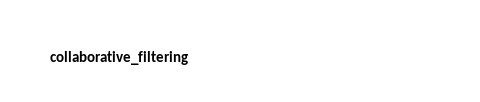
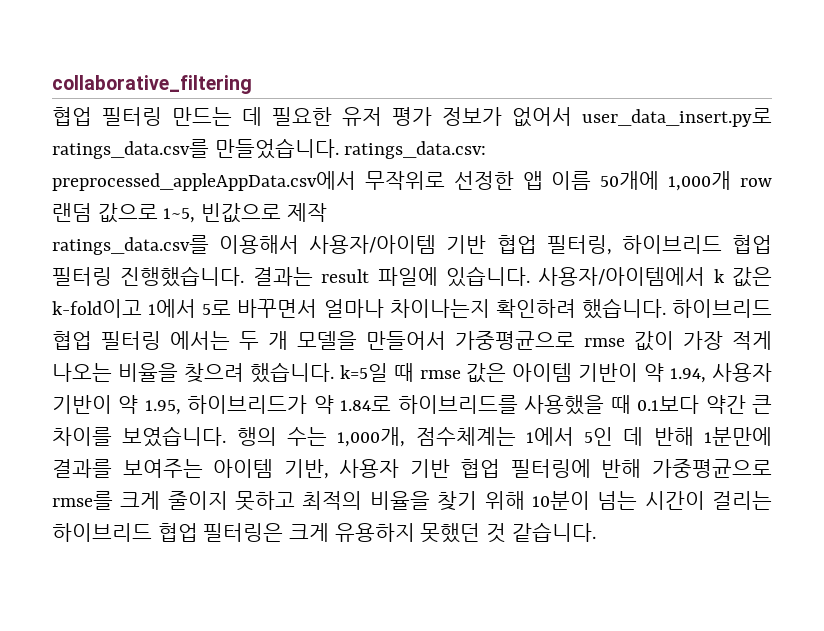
+ 협업 필터링 만드는 데 필요한 유저 평가 정보가 없어서 user_data_insert.py로 ratings_data.csv를 만들었습니다. ratings_data.csv: preprocessed_appleAppData.csv에서 무작위로 선정한 앱 이름 50개에 1,000개 row 랜덤 값으로 1~5, 빈값으로 제작
+ ratings_data.csv를 이용해서 사용자/아이템 기반 협업 필터링, 하이브리드 협업 필터링 진행했습니다. 결과는 result 파일에 있습니다. 사용자/아이템에서 k 값은 k-fold이고 1에서 5로 바꾸면서 얼마나 차이나는지 확인하려 했습니다. 하이브리드 협업 필터링 에서는 두 개 모델을 만들어서 가중평균으로 rmse 값이 가장 적게 나오는 비율을 찾으려 했습니다. k=5일 때 rmse 값은 아이템 기반이 약 1.94, 사용자 기반이 약 1.95, 하이브리드가 약 1.84로 하이브리드를 사용했을 때 0.1보다 약간 큰 차이를 보였습니다. 행의 수는 1,000개, 점수체계는 1에서 5인 데 반해 1분만에 결과를 보여주는 아이템 기반, 사용자 기반 협업 필터링에 반해 가중평균으로 rmse를 크게 줄이지 못하고 최적의 비율을 찾기 위해 10분이 넘는 시간이 걸리는 하이브리드 협업 필터링은 크게 유용하지 못했던 것 같습니다.

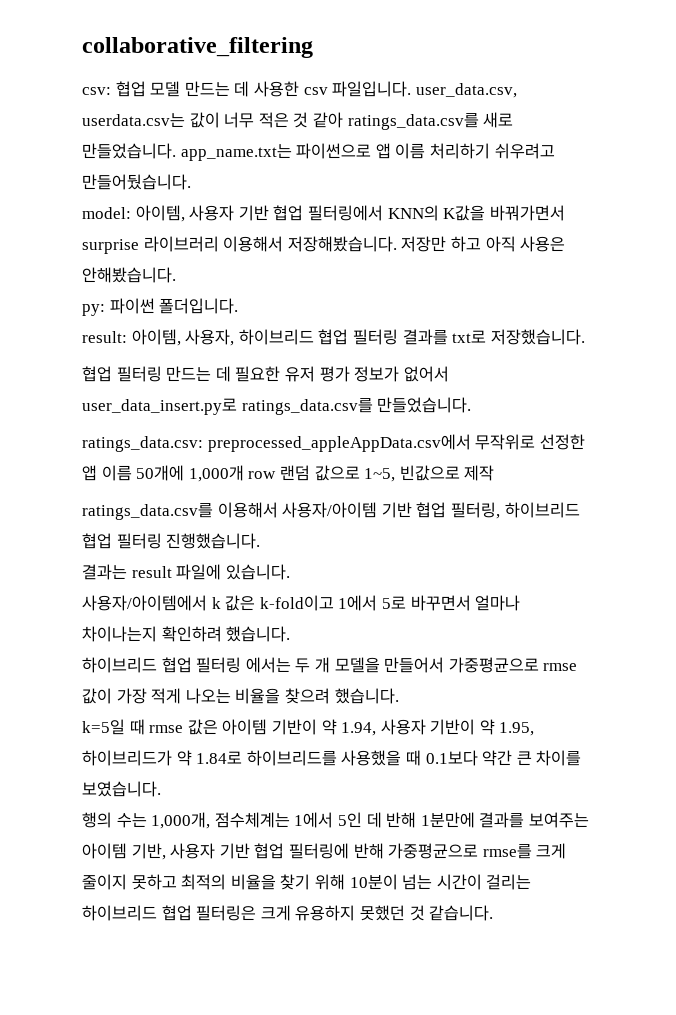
+ csv: 협업 모델 만드는 데 사용한 csv 파일입니다. user_data.csv, userdata.csv는 값이 너무 적은 것 같아 ratings_data.csv를 새로 만들었습니다. app_name.txt는 파이썬으로 앱 이름 처리하기 쉬우려고 만들어뒀습니다.
+ model: 아이템, 사용자 기반 협업 필터링에서 KNN의 K값을 바꿔가면서 surprise 라이브러리 이용해서 저장해봤습니다. 저장만 하고 아직 사용은 안해봤습니다.
+ py: 파이썬 폴더입니다.
+ result: 아이템, 사용자, 하이브리드 협업 필터링 결과를 txt로 저장했습니다.
- 협업 필터링 만드는 데 필요한 유저 평가 정보가 없어서 user_data_insert.py로 ratings_data.csv를 만들었습니다. ratings_data.csv: preprocessed_appleAppData.csv에서 무작위로 선정한 앱 이름 50개에 1,000개 row 랜덤 값으로 1~5, 빈값으로 제작
+ 협업 필터링 만드는 데 필요한 유저 평가 정보가 없어서 user_data_insert.py로 ratings_data.csv를 만들었습니다.
+ ratings_data.csv: preprocessed_appleAppData.csv에서 무작위로 선정한 앱 이름 50개에 1,000개 row 랜덤 값으로 1~5, 빈값으로 제작
- ratings_data.csv를 이용해서 사용자/아이템 기반 협업 필터링, 하이브리드 협업 필터링 진행했습니다. 결과는 result 파일에 있습니다. 사용자/아이템에서 k 값은 k-fold이고 1에서 5로 바꾸면서 얼마나 차이나는지 확인하려 했습니다. 하이브리드 협업 필터링 에서는 두 개 모델을 만들어서 가중평균으로 rmse 값이 가장 적게 나오는 비율을 찾으려 했습니다. k=5일 때 rmse 값은 아이템 기반이 약 1.94, 사용자 기반이 약 1.95, 하이브리드가 약 1.84로 하이브리드를 사용했을 때 0.1보다 약간 큰 차이를 보였습니다. 행의 수는 1,000개, 점수체계는 1에서 5인 데 반해 1분만에 결과를 보여주는 아이템 기반, 사용자 기반 협업 필터링에 반해 가중평균으로 rmse를 크게 줄이지 못하고 최적의 비율을 찾기 위해 10분이 넘는 시간이 걸리는 하이브리드 협업 필터링은 크게 유용하지 못했던 것 같습니다.
+ ratings_data.csv를 이용해서 사용자/아이템 기반 협업 필터링, 하이브리드 협업 필터링 진행했습니다.
+ 결과는 result 파일에 있습니다.
+ 사용자/아이템에서 k 값은 k-fold이고 1에서 5로 바꾸면서 얼마나 차이나는지 확인하려 했습니다.
+ 하이브리드 협업 필터링 에서는 두 개 모델을 만들어서 가중평균으로 rmse 값이 가장 적게 나오는 비율을 찾으려 했습니다.
+ k=5일 때 rmse 값은 아이템 기반이 약 1.94, 사용자 기반이 약 1.95, 하이브리드가 약 1.84로 하이브리드를 사용했을 때 0.1보다 약간 큰 차이를 보였습니다.
+ 행의 수는 1,000개, 점수체계는 1에서 5인 데 반해 1분만에 결과를 보여주는 아이템 기반, 사용자 기반 협업 필터링에 반해 가중평균으로 rmse를 크게 줄이지 못하고 최적의 비율을 찾기 위해 10분이 넘는 시간이 걸리는 하이브리드 협업 필터링은 크게 유용하지 못했던 것 같습니다.

